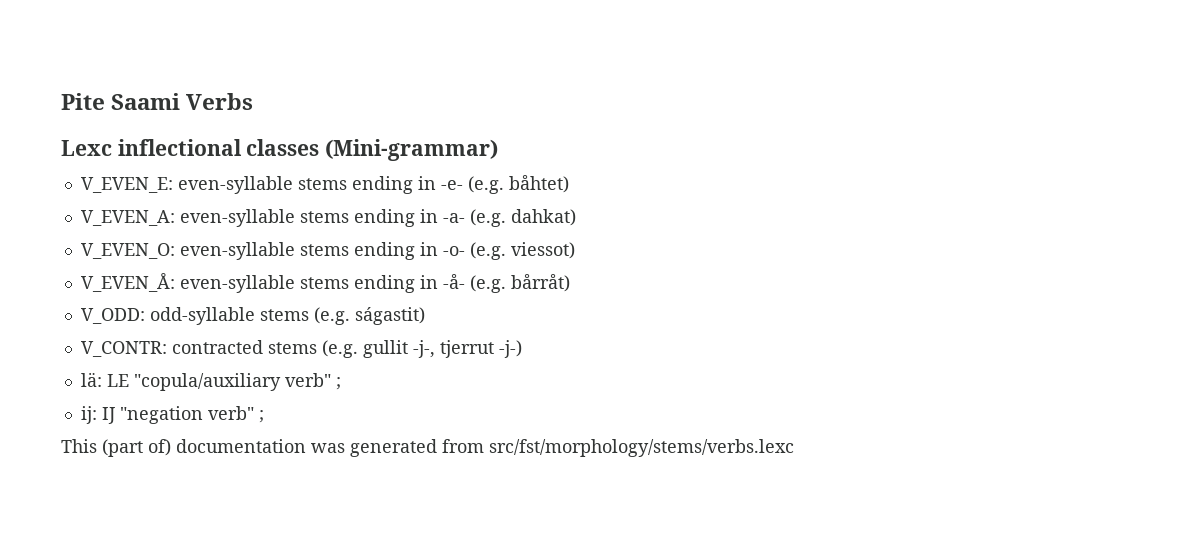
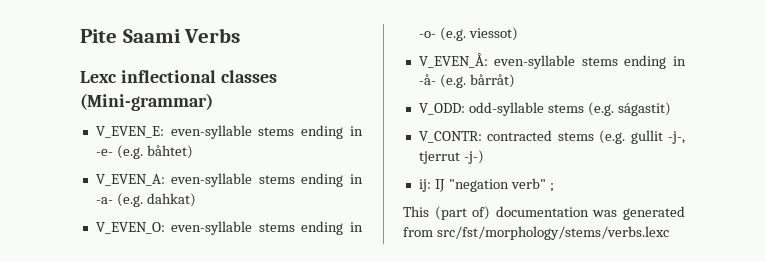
- lä: LE "copula/auxiliary verb" ;

